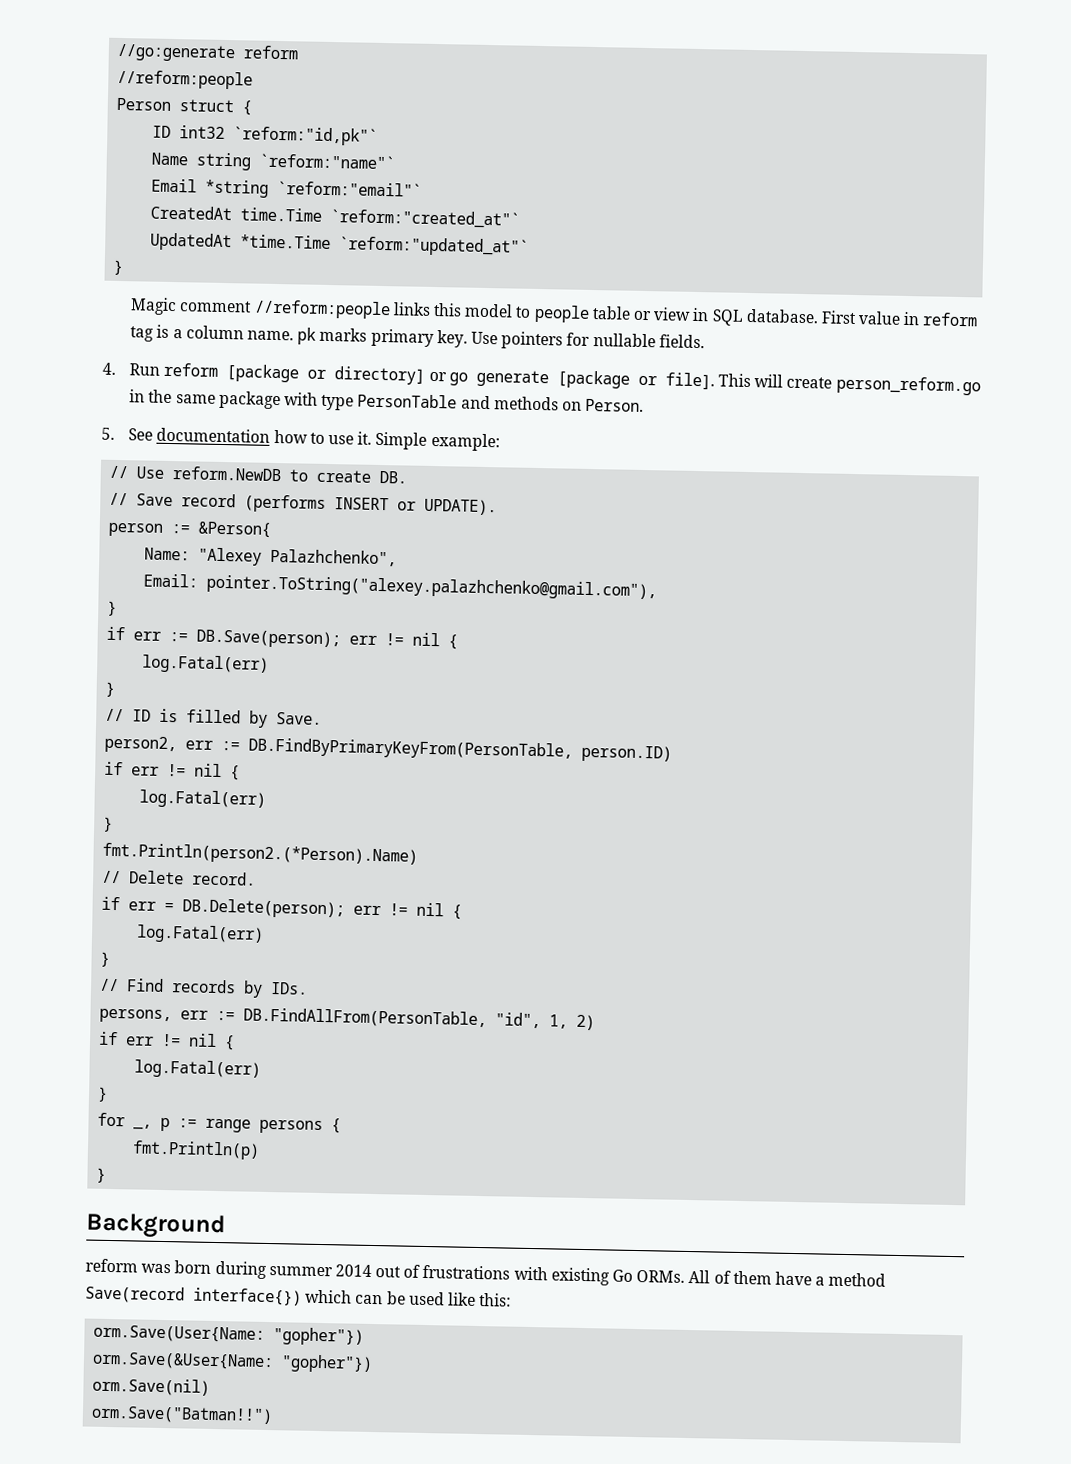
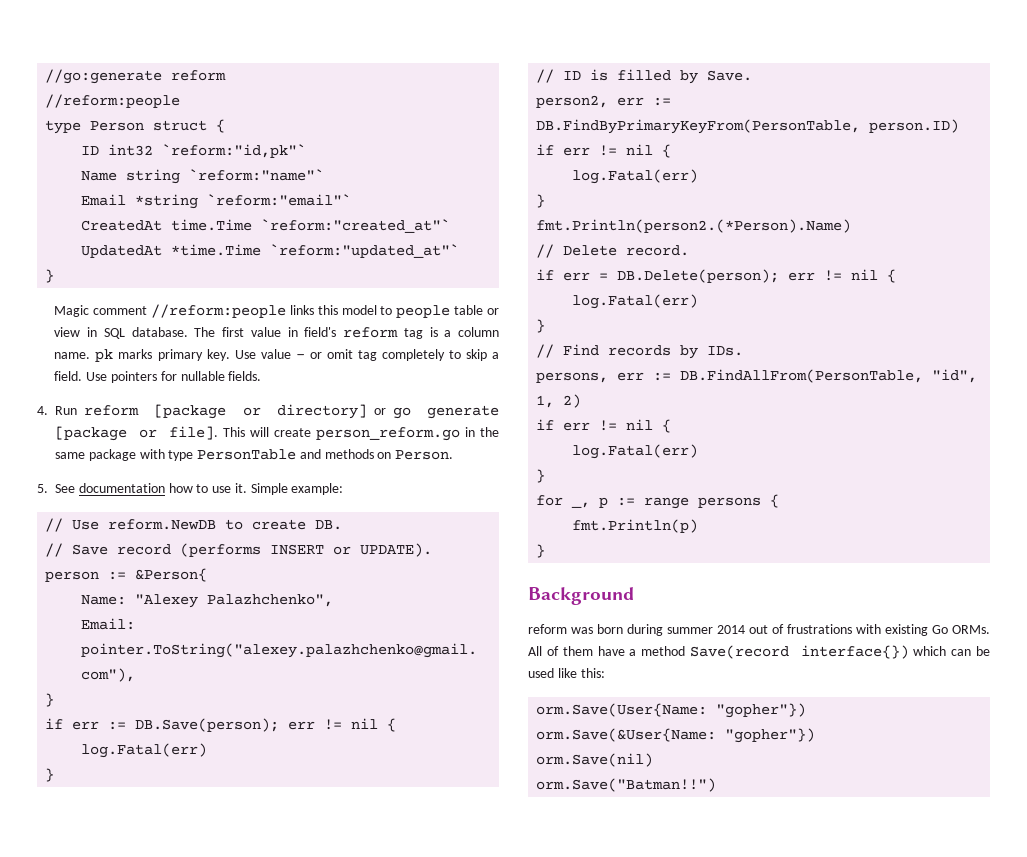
- Person struct {
+ type Person struct {
- First value in reform tag is a column name. pk marks primary key.
+ The first value in field's reform tag is a column name. pk marks primary key.
- Use pointers for nullable fields.
+ Use value - or omit tag completely to skip a field. Use pointers for nullable fields.

